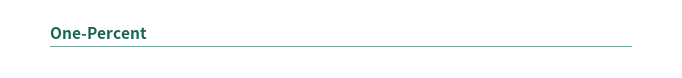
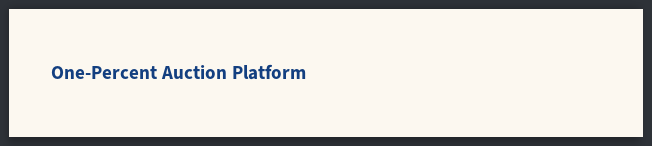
- One-Percent
+ One-Percent Auction Platform

